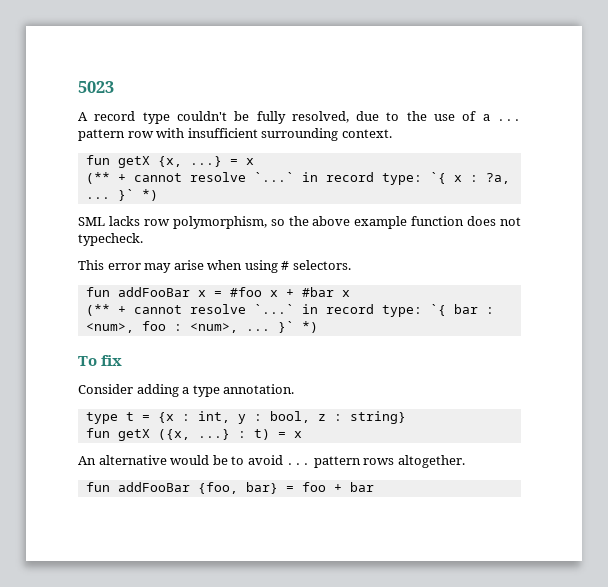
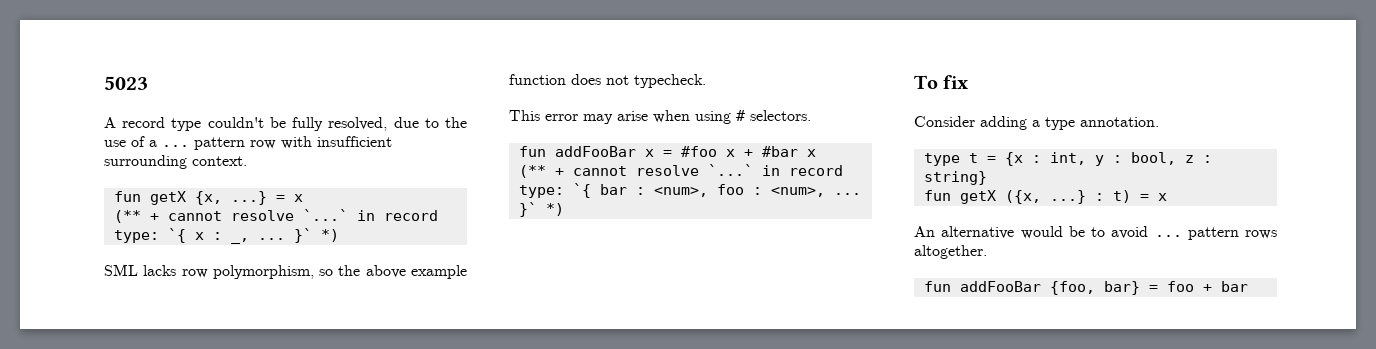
- (** + cannot resolve `...` in record type: `{ x : ?a, ...
+ (** + cannot resolve `...` in record type: `{ x : _, ...

